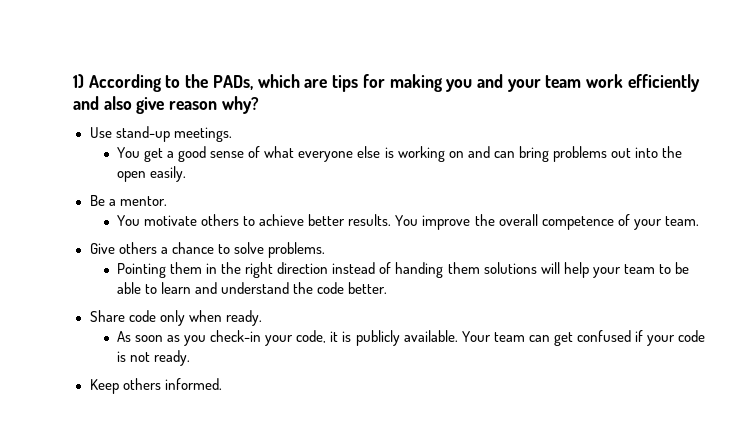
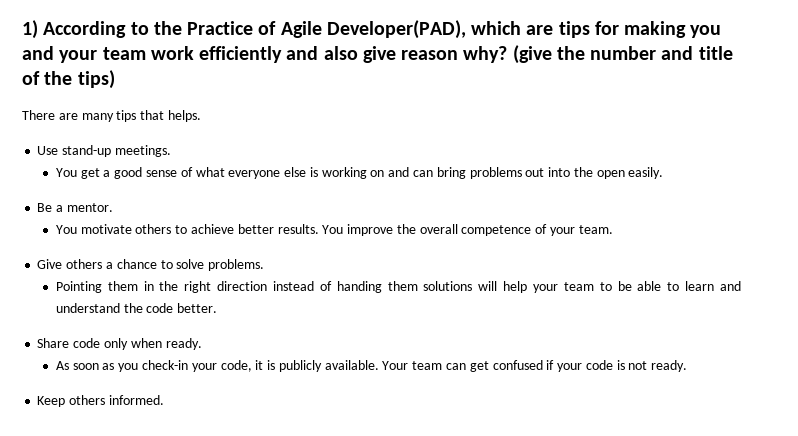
- 1) According to the PADs, which are tips for making you and your team work efficiently and also give reason why?
+ 1) According to the Practice of Agile Developer(PAD), which are tips for making you and your team work efficiently and also give reason why? (give the number and title of the tips)
+ There are many tips that helps.

